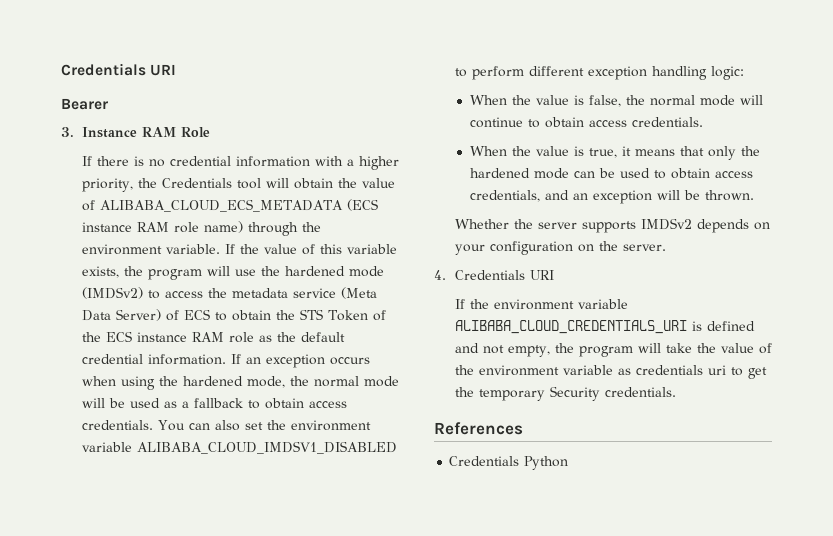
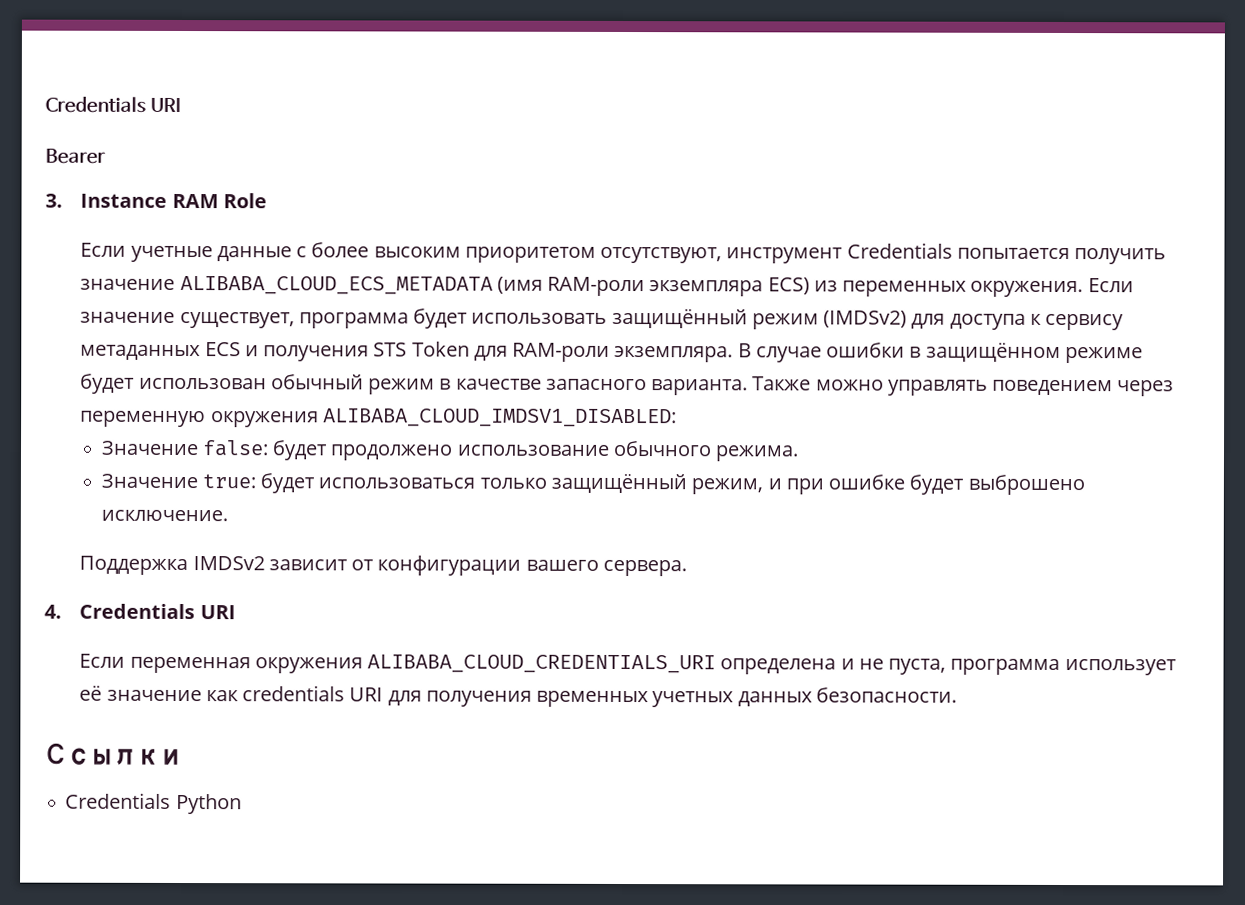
- If there is no credential information with a higher priority, the Credentials tool will obtain the value of ALIBABA_CLOUD_ECS_METADATA (ECS instance RAM role name) through the environment variable. If the value of this variable exists, the program will use the hardened mode (IMDSv2) to access the metadata service (Meta Data Server) of ECS to obtain the STS Token of the ECS instance RAM role as the default credential information. If an exception occurs when using the hardened mode, the normal mode will be used as a fallback to obtain access credentials. You can also set the environment variable ALIBABA_CLOUD_IMDSV1_DISABLED to perform different exception handling logic:
- When the value is false, the normal mode will continue to obtain access credentials.
- When the value is true, it means that only the hardened mode can be used to obtain access credentials, and an exception will be thrown.
- Whether the server supports IMDSv2 depends on your configuration on the server.
+ Если учетные данные с более высоким приоритетом отсутствуют, инструмент Credentials попытается получить значение ALIBABA_CLOUD_ECS_METADATA (имя RAM-роли экземпляра ECS) из переменных окружения. Если значение существует, программа будет использовать защищённый режим (IMDSv2) для доступа к сервису метаданных ECS и получения STS Token для RAM-роли экземпляра. В случае ошибки в защищённом режиме будет использован обычный режим в качестве запасного варианта. Также можно управлять поведением через переменную окружения ALIBABA_CLOUD_IMDSV1_DISABLED:
+ Значение false: будет продолжено использование обычного режима.
+ Значение true: будет использоваться только защищённый режим, и при ошибке будет выброшено исключение.
+ Поддержка IMDSv2 зависит от конфигурации вашего сервера.
  4. Credentials URI
- If the environment variable ALIBABA_CLOUD_CREDENTIALS_URI is defined and not empty, the program will take the value of the environment variable as credentials uri to get the temporary Security credentials.
- References
+ Если переменная окружения ALIBABA_CLOUD_CREDENTIALS_URI определена и не пуста, программа использует её значение как credentials URI для получения временных учетных данных безопасности.
+ Ссылки

